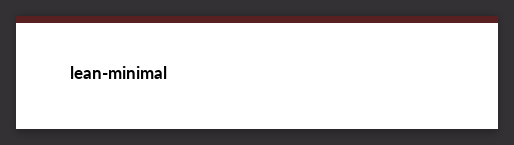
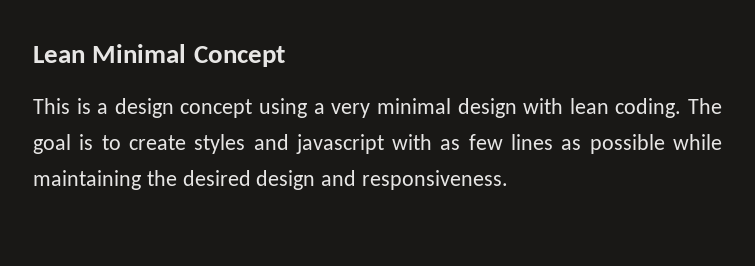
- lean-minimal
+ Lean Minimal Concept
+ This is a design concept using a very minimal design with lean coding. The goal is to create styles and javascript with as few lines as possible while maintaining the desired design and responsiveness.

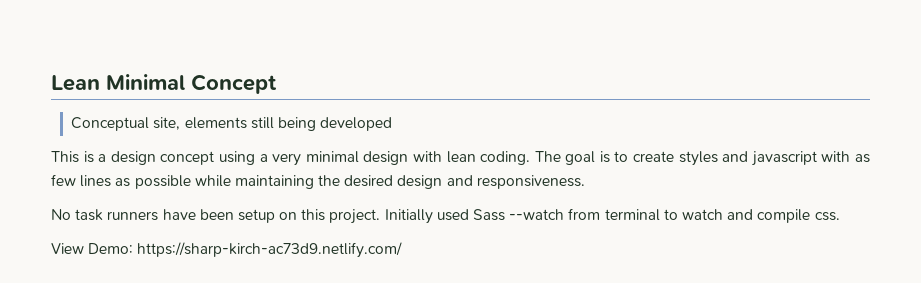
+ Conceptual site, elements still being developed
+ No task runners have been setup on this project. Initially used Sass --watch from terminal to watch and compile css.
+ View Demo: https://sharp-kirch-ac73d9.netlify.com/

